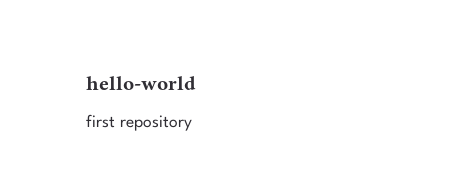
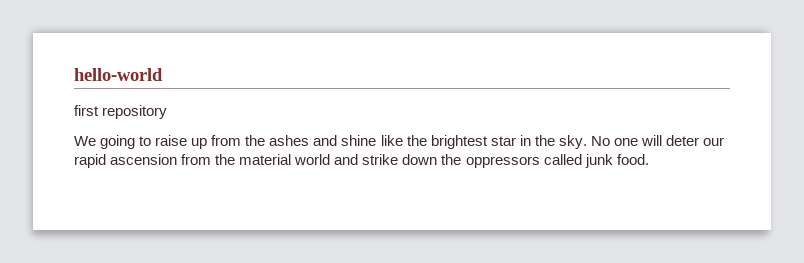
+ We going to raise up from the ashes and shine like the brightest star in the sky. No one will deter our rapid ascension from the material world and strike down the oppressors called junk food.

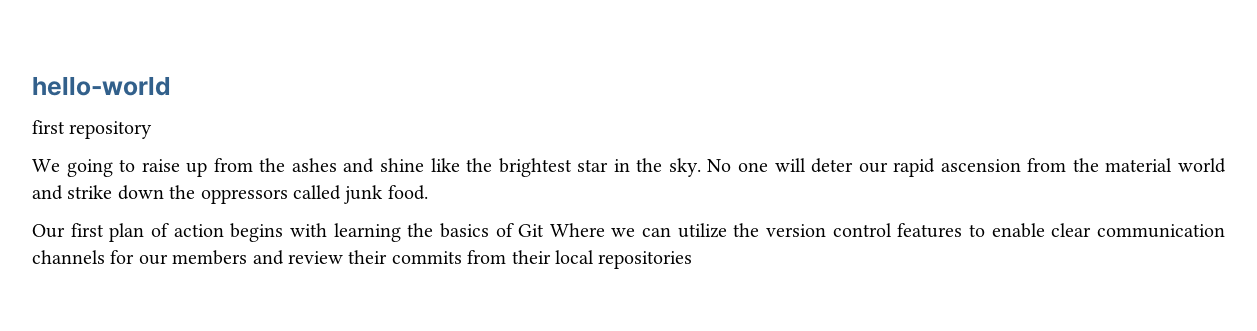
+ Our first plan of action begins with learning the basics of Git Where we can utilize the version control features to enable clear communication channels for our members and review their commits from their local repositories

